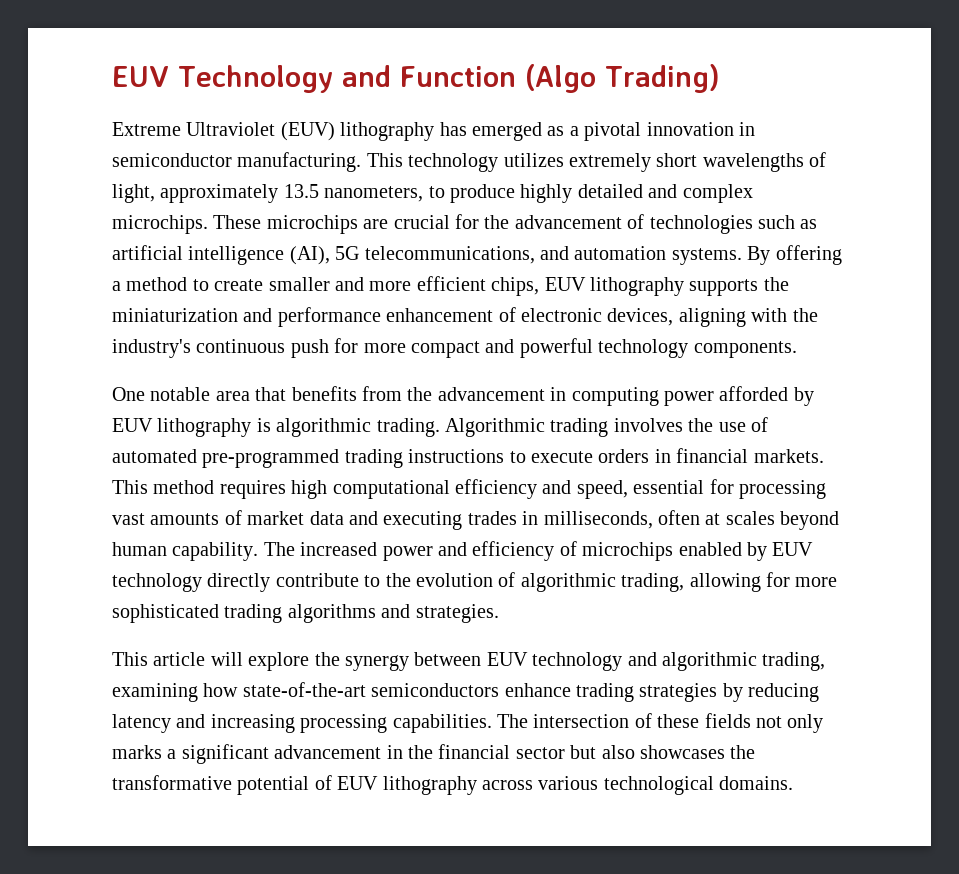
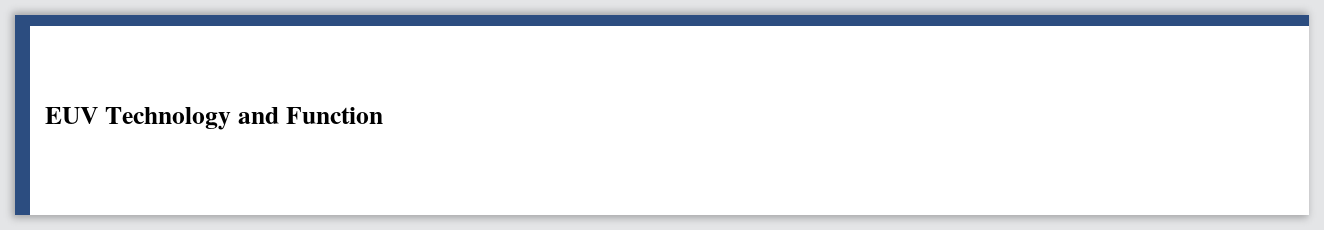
- EUV Technology and Function (Algo Trading)
- Extreme Ultraviolet (EUV) lithography has emerged as a pivotal innovation in semiconductor manufacturing. This technology utilizes extremely short wavelengths of light, approximately 13.5 nanometers, to produce highly detailed and complex microchips. These microchips are crucial for the advancement of technologies such as artificial intelligence (AI), 5G telecommunications, and automation systems. By offering a method to create smaller and more efficient chips, EUV lithography supports the miniaturization and performance enhancement of electronic devices, aligning with the industry's continuous push for more compact and powerful technology components.
- One notable area that benefits from the advancement in computing power afforded by EUV lithography is algorithmic trading. Algorithmic trading involves the use of automated pre-programmed trading instructions to execute orders in financial markets. This method requires high computational efficiency and speed, essential for processing vast amounts of market data and executing trades in milliseconds, often at scales beyond human capability. The increased power and efficiency of microchips enabled by EUV technology directly contribute to the evolution of algorithmic trading, allowing for more sophisticated trading algorithms and strategies.
- This article will explore the synergy between EUV technology and algorithmic trading, examining how state-of-the-art semiconductors enhance trading strategies by reducing latency and increasing processing capabilities. The intersection of these fields not only marks a significant advancement in the financial sector but also showcases the transformative potential of EUV lithography across various technological domains.
+ EUV Technology and Function

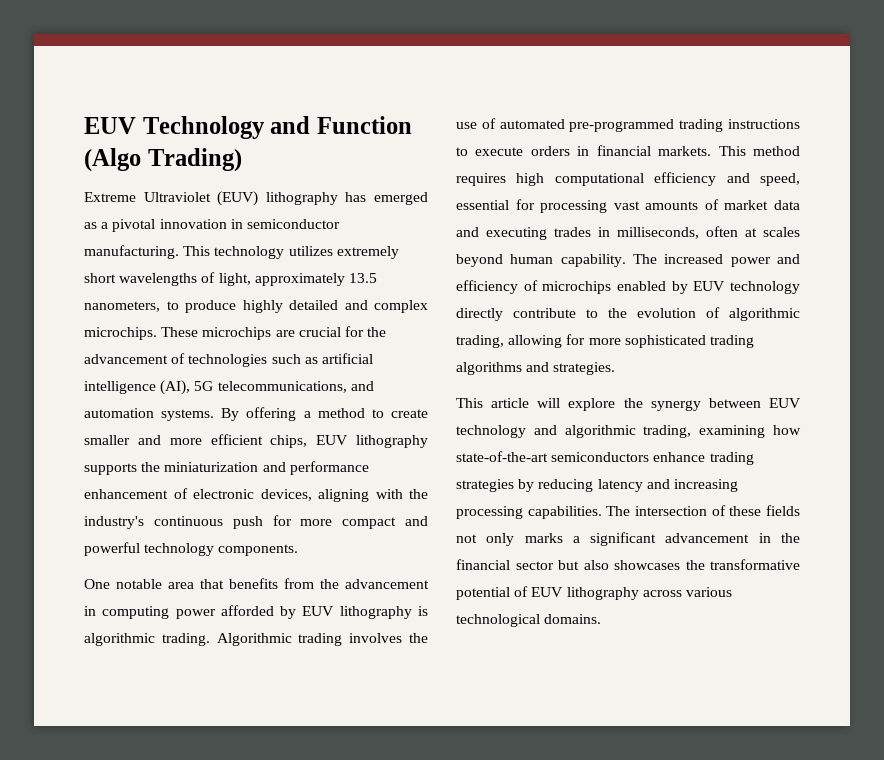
- EUV Technology and Function
+ EUV Technology and Function (Algo Trading)
+ Extreme Ultraviolet (EUV) lithography has emerged as a pivotal innovation in semiconductor manufacturing. This technology utilizes extremely short wavelengths of light, approximately 13.5 nanometers, to produce highly detailed and complex microchips. These microchips are crucial for the advancement of technologies such as artificial intelligence (AI), 5G telecommunications, and automation systems. By offering a method to create smaller and more efficient chips, EUV lithography supports the miniaturization and performance enhancement of electronic devices, aligning with the industry's continuous push for more compact and powerful technology components.
+ One notable area that benefits from the advancement in computing power afforded by EUV lithography is algorithmic trading. Algorithmic trading involves the use of automated pre-programmed trading instructions to execute orders in financial markets. This method requires high computational efficiency and speed, essential for processing vast amounts of market data and executing trades in milliseconds, often at scales beyond human capability. The increased power and efficiency of microchips enabled by EUV technology directly contribute to the evolution of algorithmic trading, allowing for more sophisticated trading algorithms and strategies.
+ This article will explore the synergy between EUV technology and algorithmic trading, examining how state-of-the-art semiconductors enhance trading strategies by reducing latency and increasing processing capabilities. The intersection of these fields not only marks a significant advancement in the financial sector but also showcases the transformative potential of EUV lithography across various technological domains.

